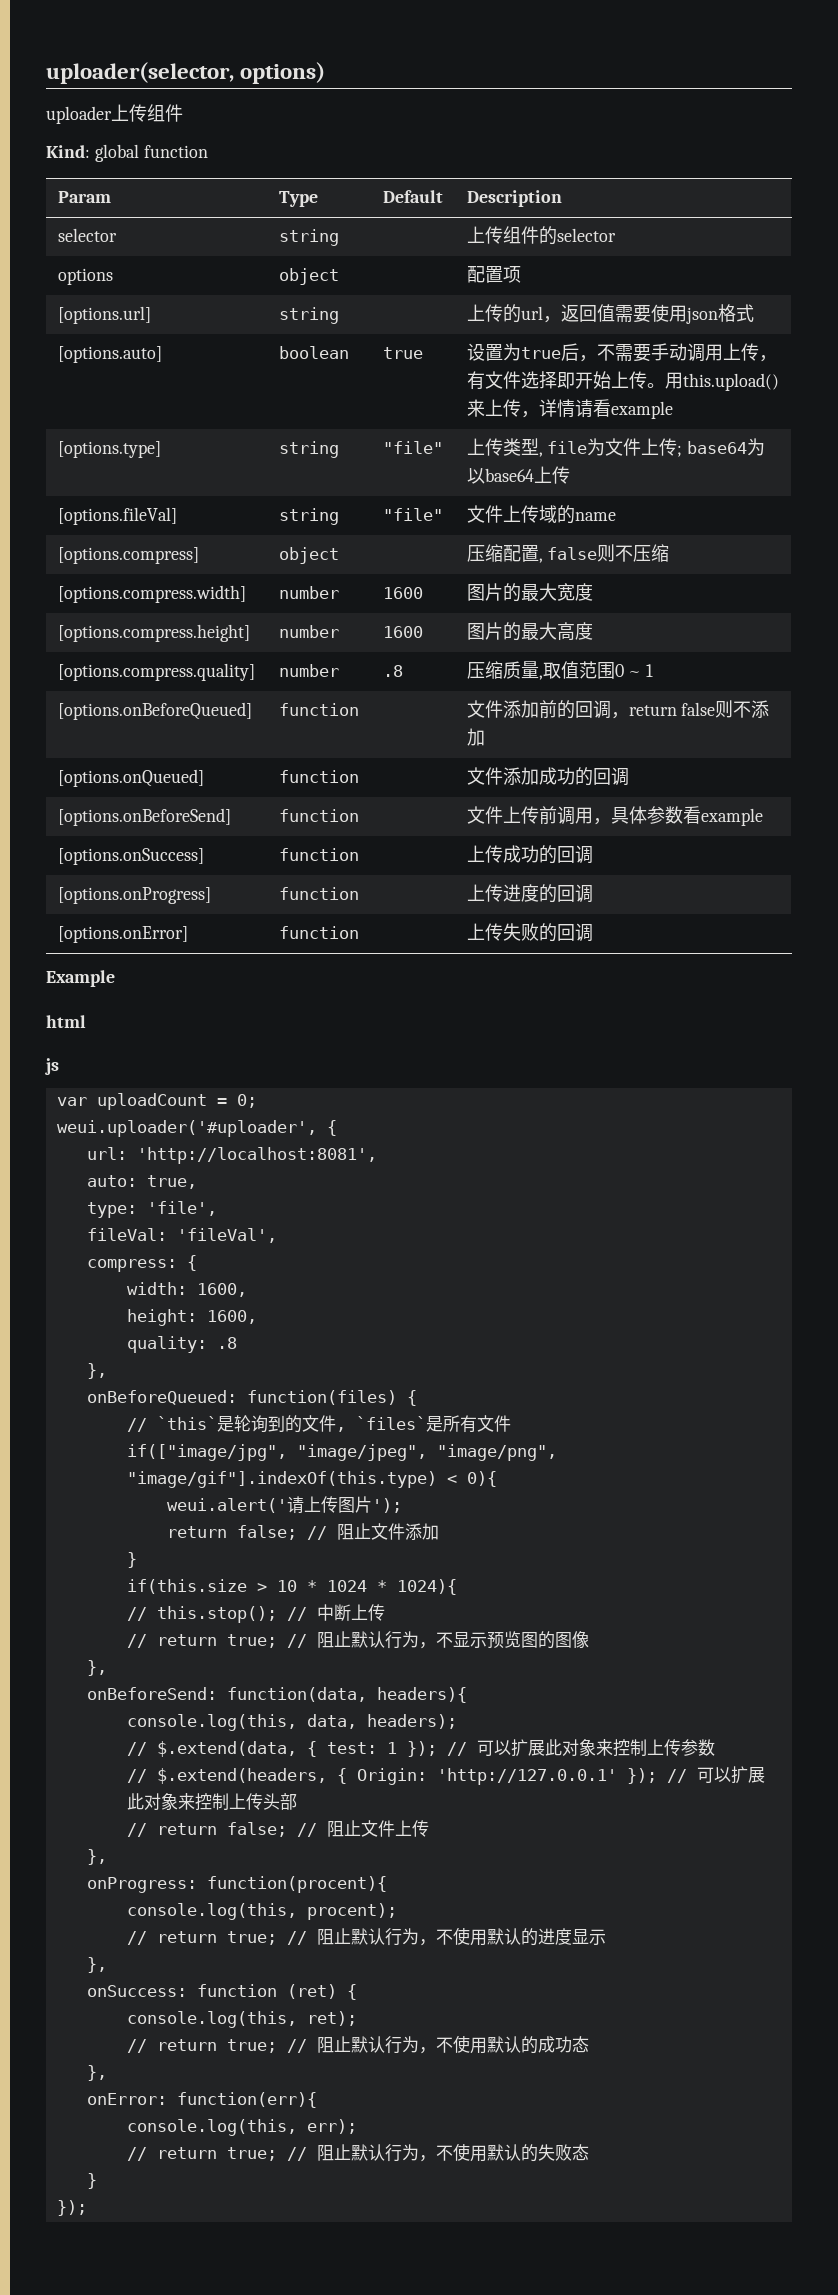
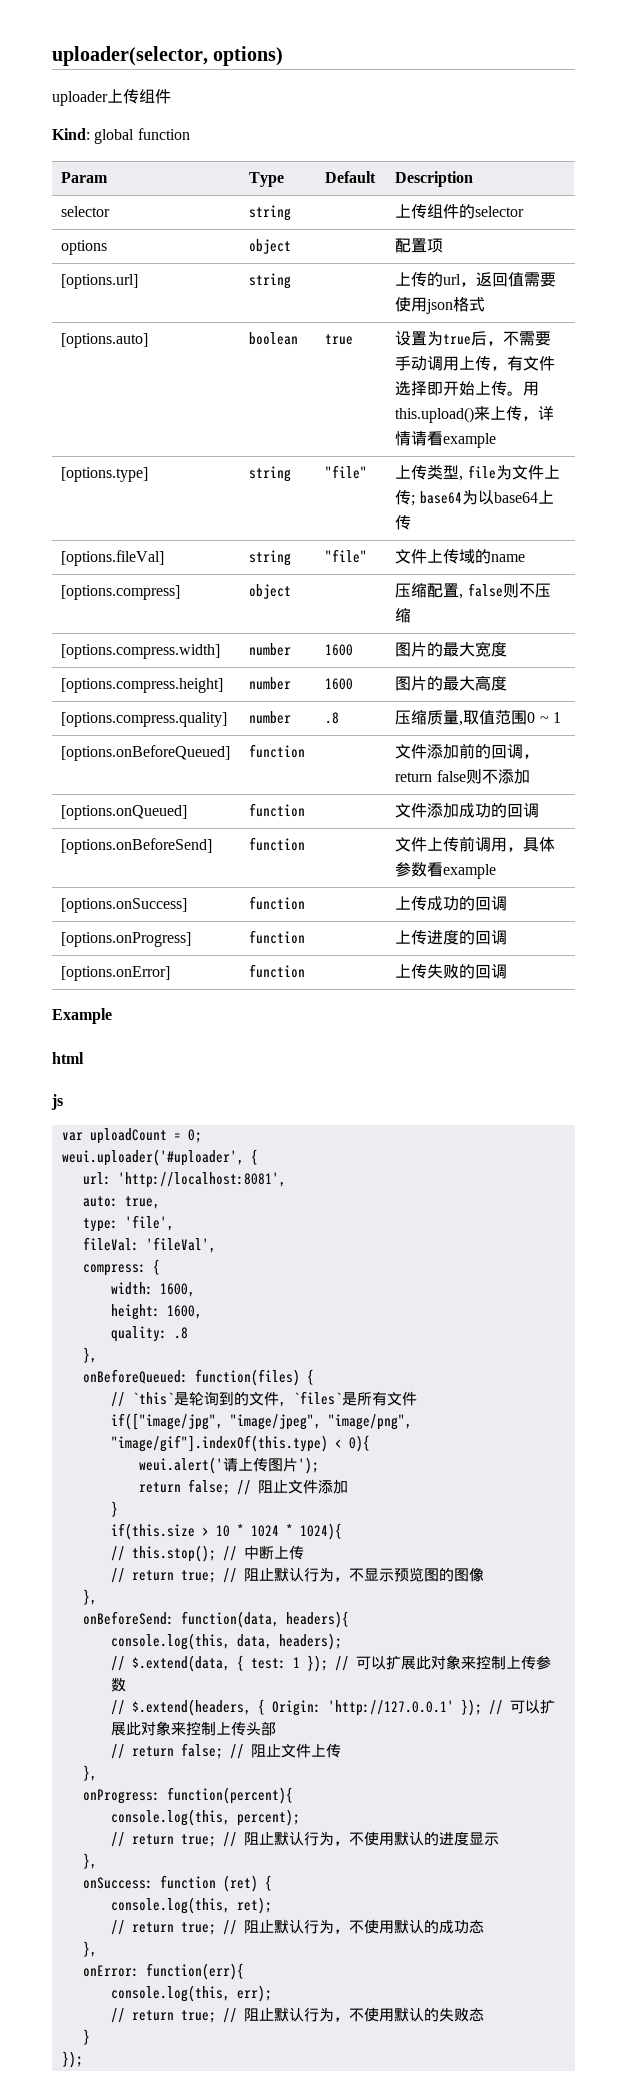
- onProgress: function(procent){
- console.log(this, procent);
+ onProgress: function(percent){
+ console.log(this, percent);

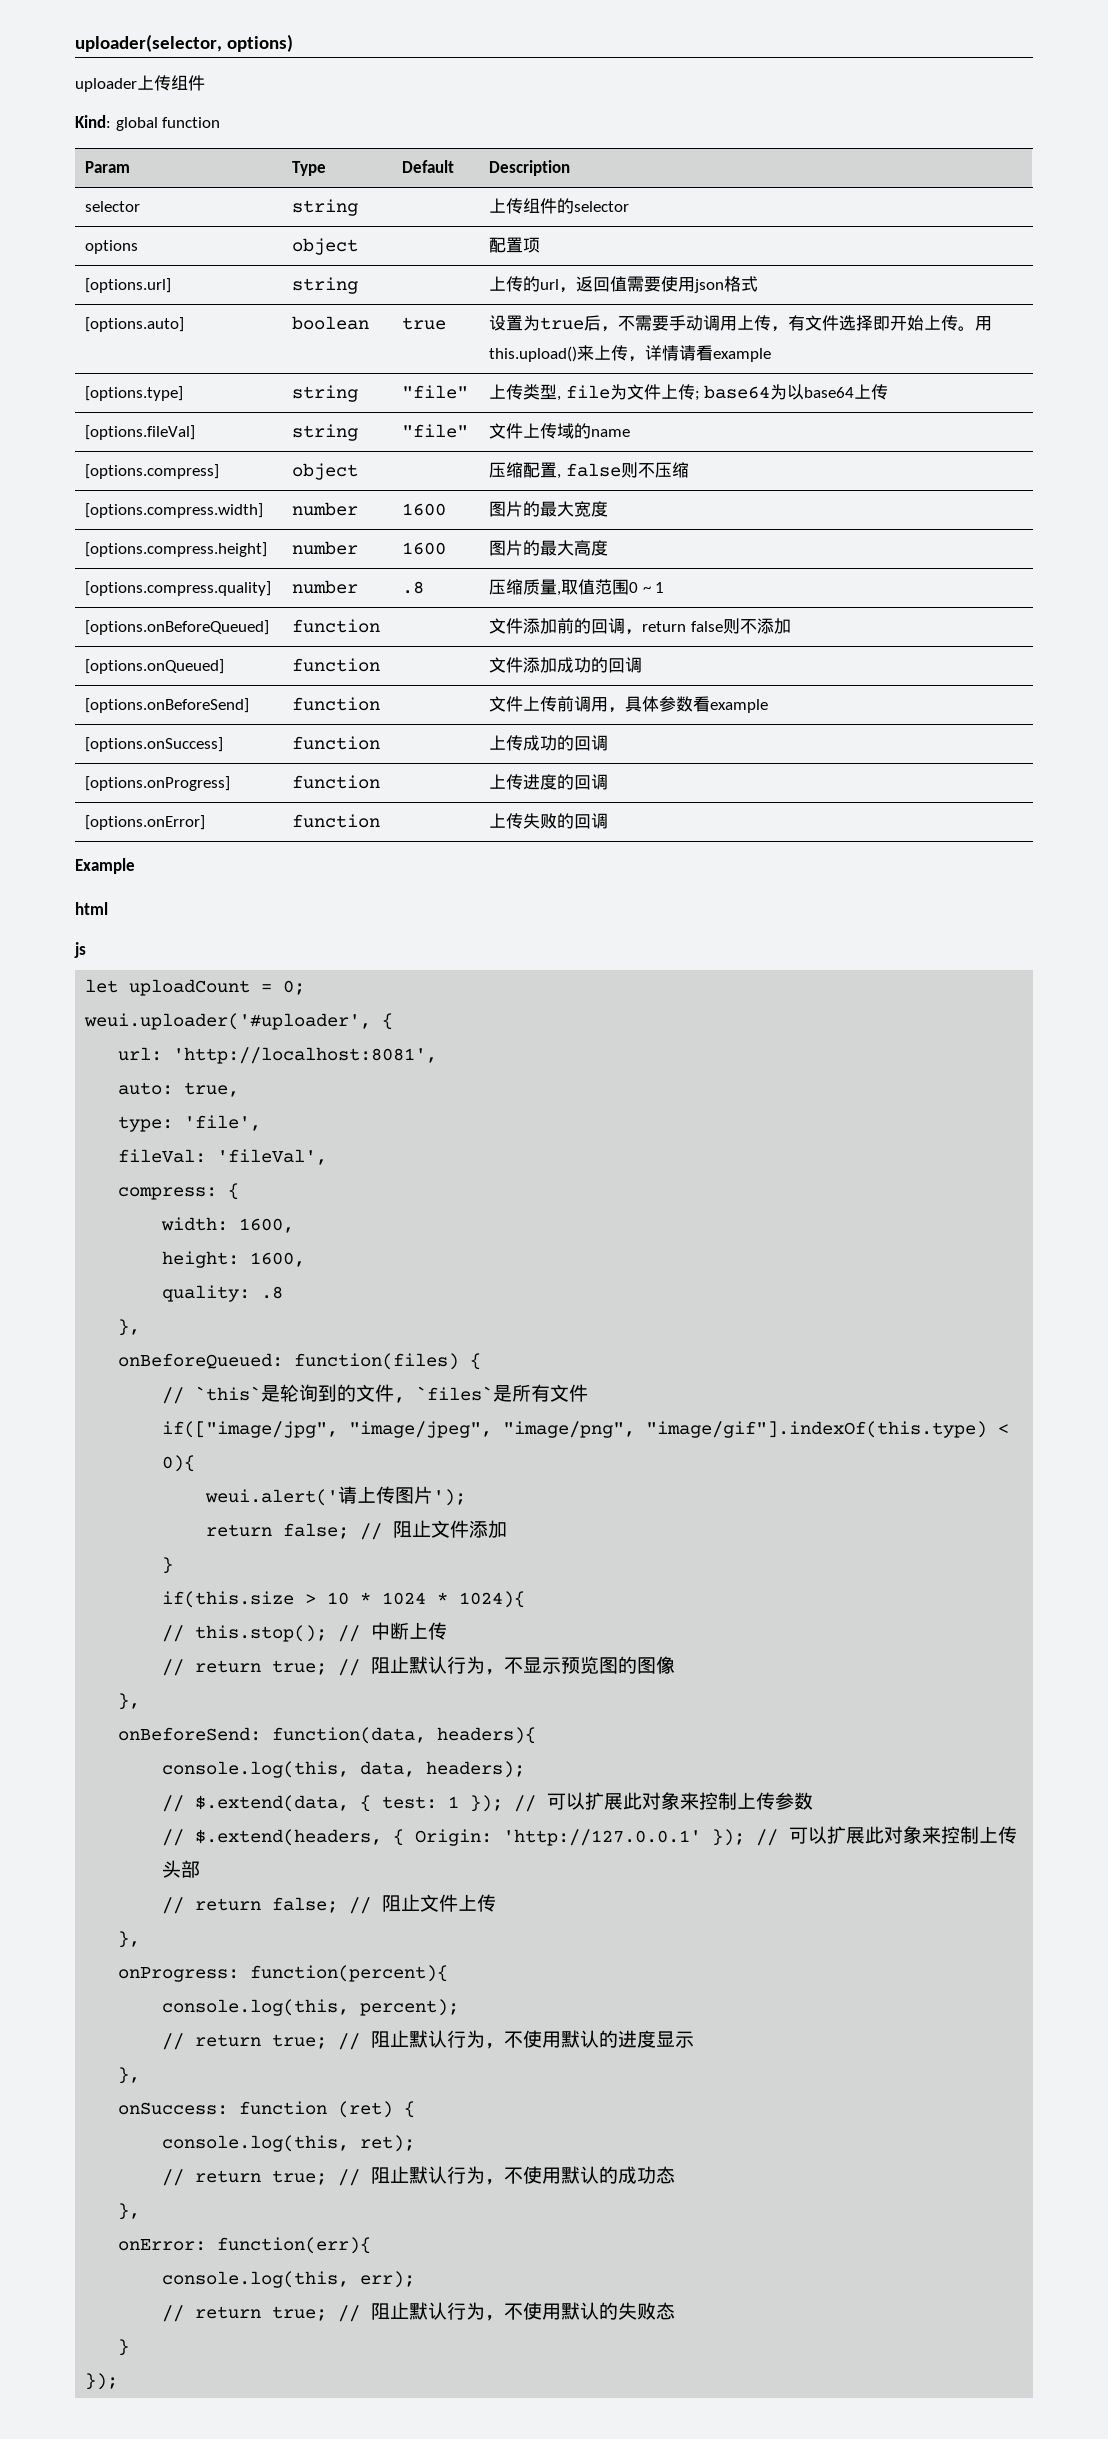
- var uploadCount = 0;
+ let uploadCount = 0;

